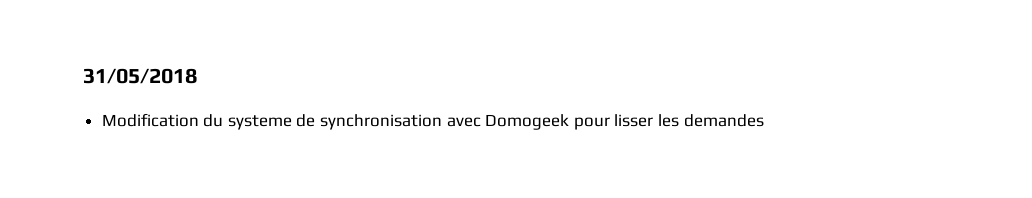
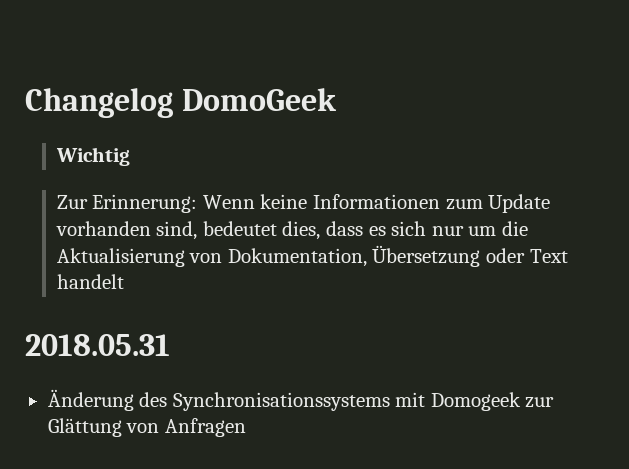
- 31/05/2018
- Modification du systeme de synchronisation avec Domogeek pour lisser les demandes
+ Changelog DomoGeek
+ Wichtig
+ Zur Erinnerung: Wenn keine Informationen zum Update vorhanden sind, bedeutet dies, dass es sich nur um die Aktualisierung von Dokumentation, Übersetzung oder Text handelt
+ 2018.05.31
+ Änderung des Synchronisationssystems mit Domogeek zur Glättung von Anfragen

